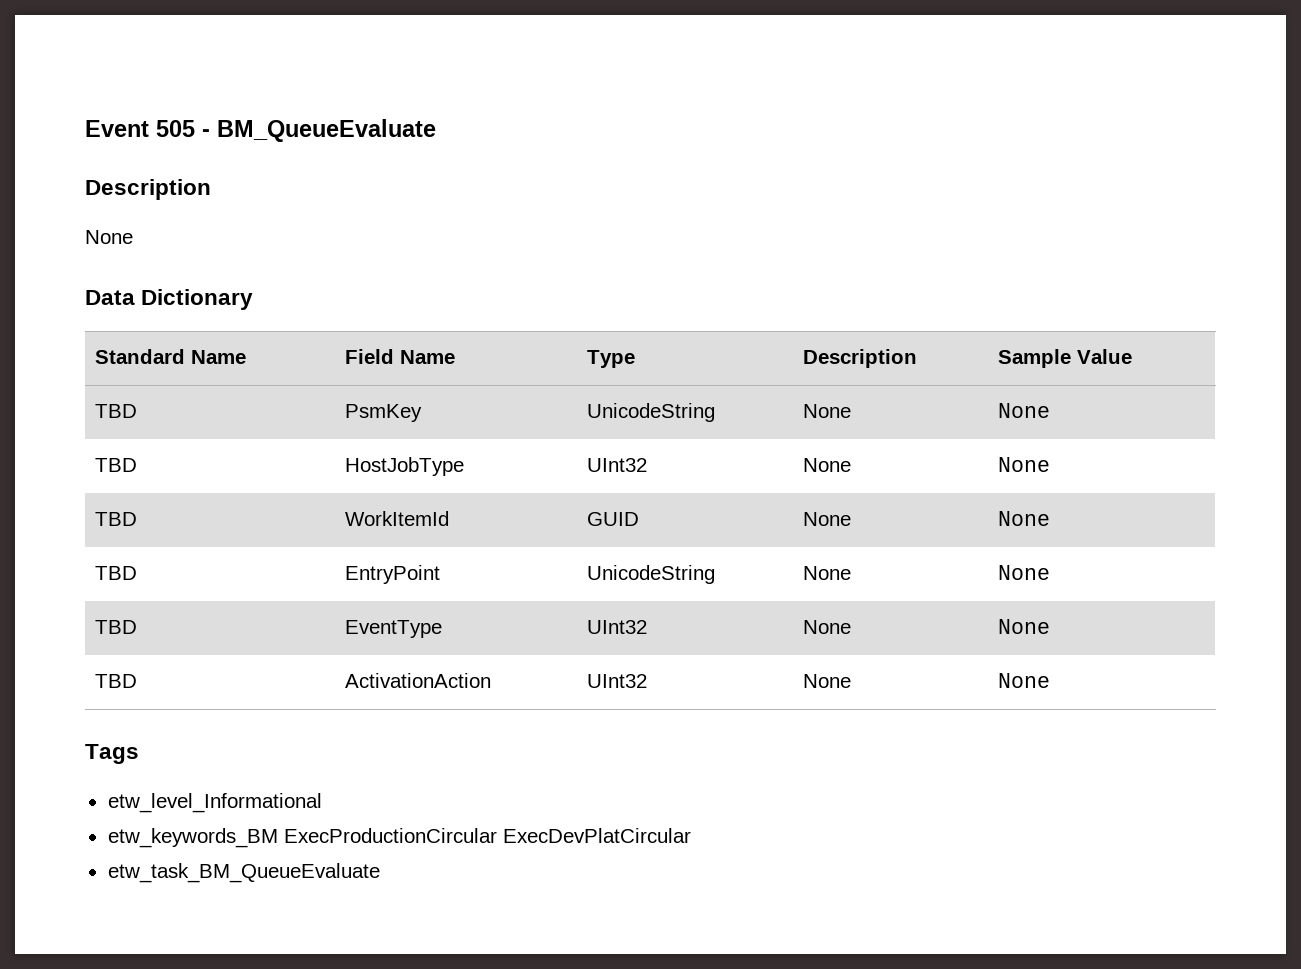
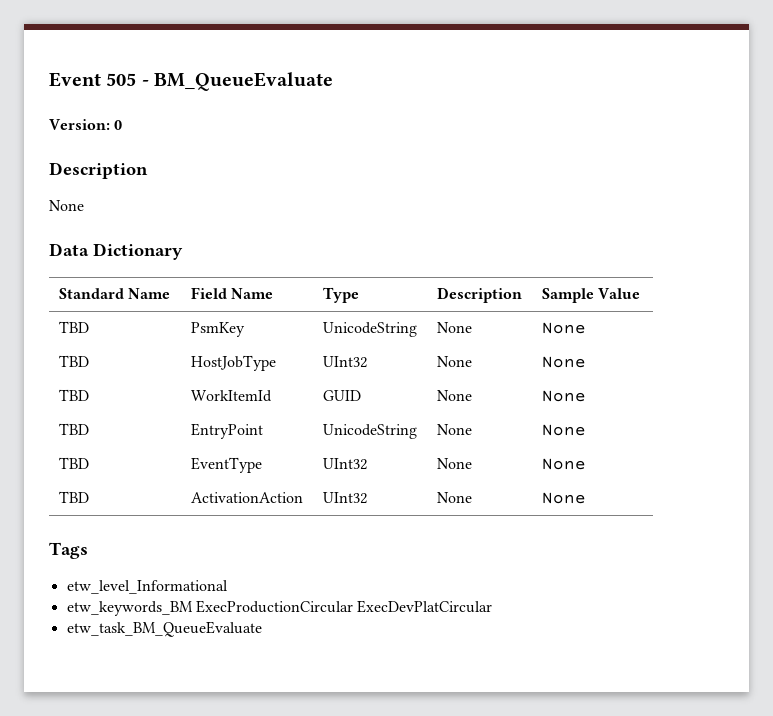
+ Version: 0

